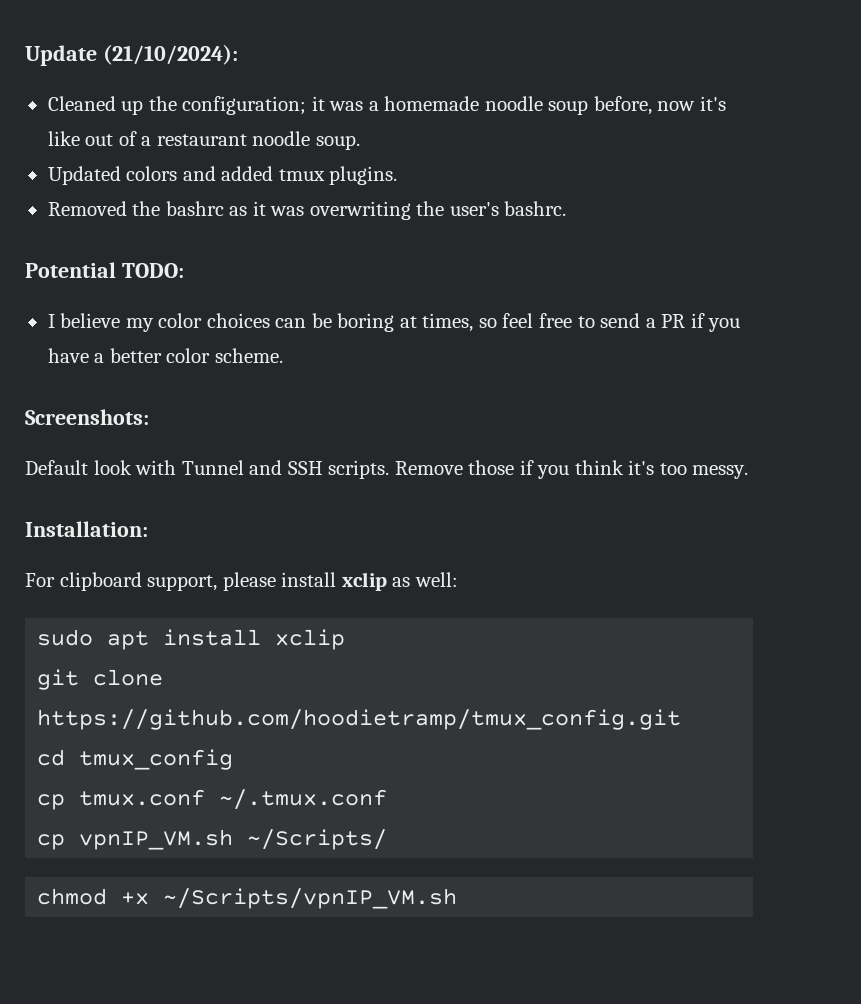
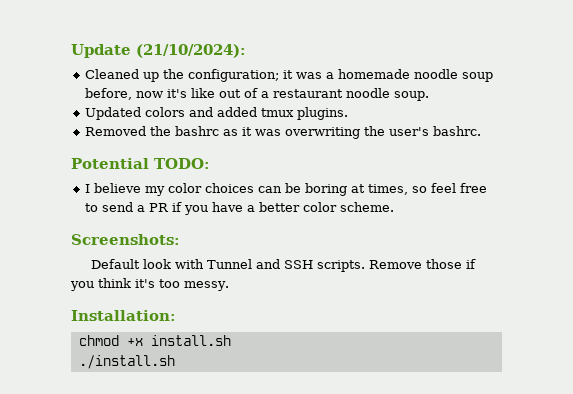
- For clipboard support, please install xclip as well:
- sudo apt install xclip
- git clone https://github.com/hoodietramp/tmux_config.git
- cd tmux_config
- cp tmux.conf ~/.tmux.conf
- cp vpnIP_VM.sh ~/Scripts/
- chmod +x ~/Scripts/vpnIP_VM.sh
+ chmod +x install.sh
+ ./install.sh

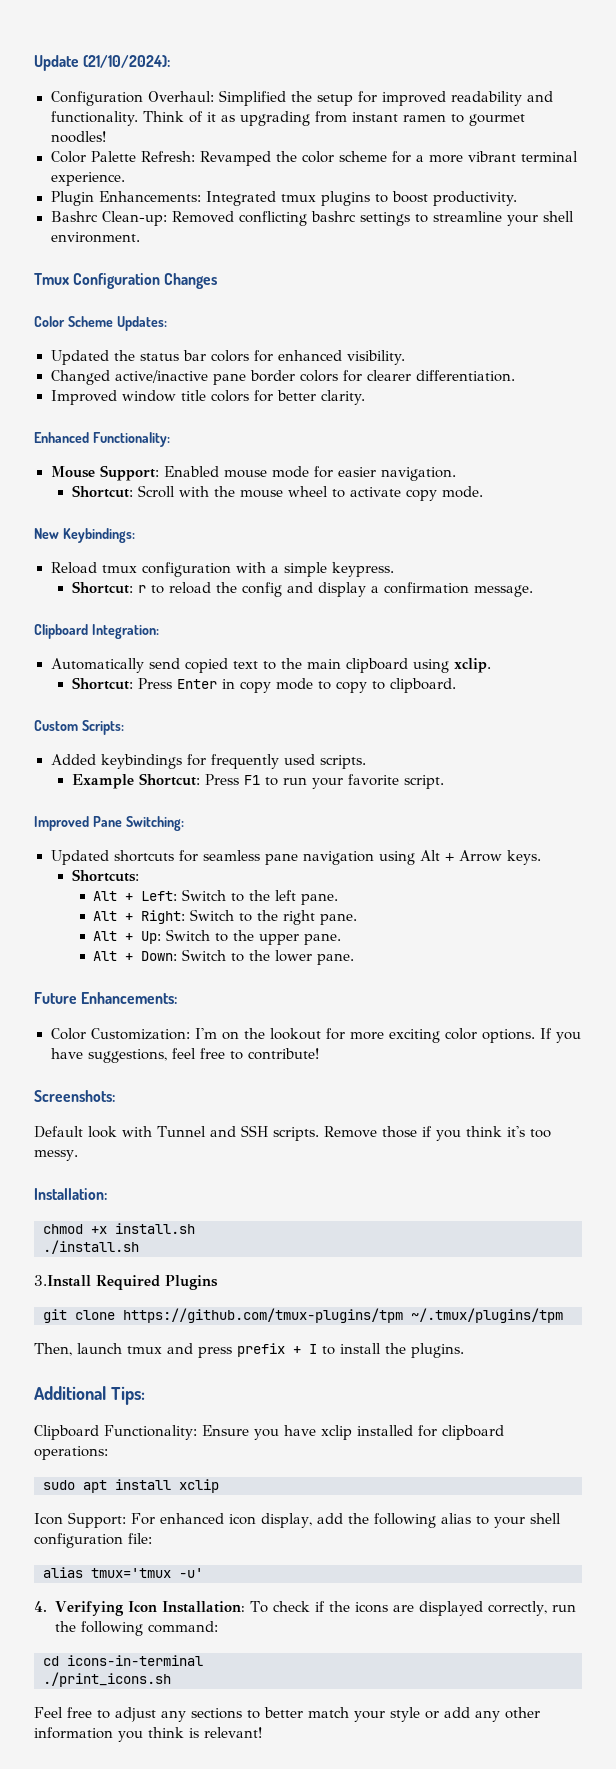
- Cleaned up the configuration; it was a homemade noodle soup before, now it's like out of a restaurant noodle soup.
- Updated colors and added tmux plugins.
- Removed the bashrc as it was overwriting the user's bashrc.
- Potential TODO:
- I believe my color choices can be boring at times, so feel free to send a PR if you have a better color scheme.
+ Configuration Overhaul: Simplified the setup for improved readability and functionality. Think of it as upgrading from instant ramen to gourmet noodles!
+ Color Palette Refresh: Revamped the color scheme for a more vibrant terminal experience.
+ Plugin Enhancements: Integrated tmux plugins to boost productivity.
+ Bashrc Clean-up: Removed conflicting bashrc settings to streamline your shell environment.
+ Tmux Configuration Changes
+ Color Scheme Updates:
+ Updated the status bar colors for enhanced visibility.
+ Changed active/inactive pane border colors for clearer differentiation.
+ Improved window title colors for better clarity.
+ Enhanced Functionality:
+ Mouse Support: Enabled mouse mode for easier navigation.
+ Shortcut: Scroll with the mouse wheel to activate copy mode.
+ New Keybindings:
+ Reload tmux configuration with a simple keypress.
+ Shortcut: r to reload the config and display a confirmation message.
+ Clipboard Integration:
+ Automatically send copied text to the main clipboard using xclip.
+ Shortcut: Press Enter in copy mode to copy to clipboard.
+ Custom Scripts:
+ Added keybindings for frequently used scripts.
+ Example Shortcut: Press F1 to run your favorite script.
+ Improved Pane Switching:
+ Updated shortcuts for seamless pane navigation using Alt + Arrow keys.
+ Shortcuts:
+ Alt + Left: Switch to the left pane.
+ Alt + Right: Switch to the right pane.
+ Alt + Up: Switch to the upper pane.
+ Alt + Down: Switch to the lower pane.
+ Future Enhancements:
+ Color Customization: I'm on the lookout for more exciting color options. If you have suggestions, feel free to contribute!
+ 3.Install Required Plugins
+ git clone https://github.com/tmux-plugins/tpm ~/.tmux/plugins/tpm
+ Then, launch tmux and press prefix + I to install the plugins.
+ Additional Tips:
+ Clipboard Functionality: Ensure you have xclip installed for clipboard operations:
+ sudo apt install xclip
+ Icon Support: For enhanced icon display, add the following alias to your shell configuration file:
+ alias tmux='tmux -u'
+ 4. Verifying Icon Installation: To check if the icons are displayed correctly, run the following command:
+ cd icons-in-terminal
+ ./print_icons.sh
+ Feel free to adjust any sections to better match your style or add any other information you think is relevant!

